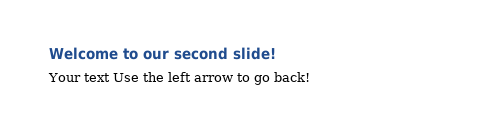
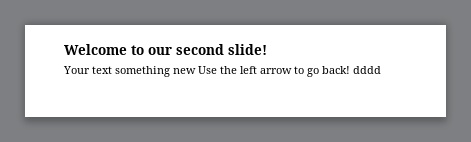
- Your text Use the left arrow to go back!
+ Your text something new Use the left arrow to go back! dddd

